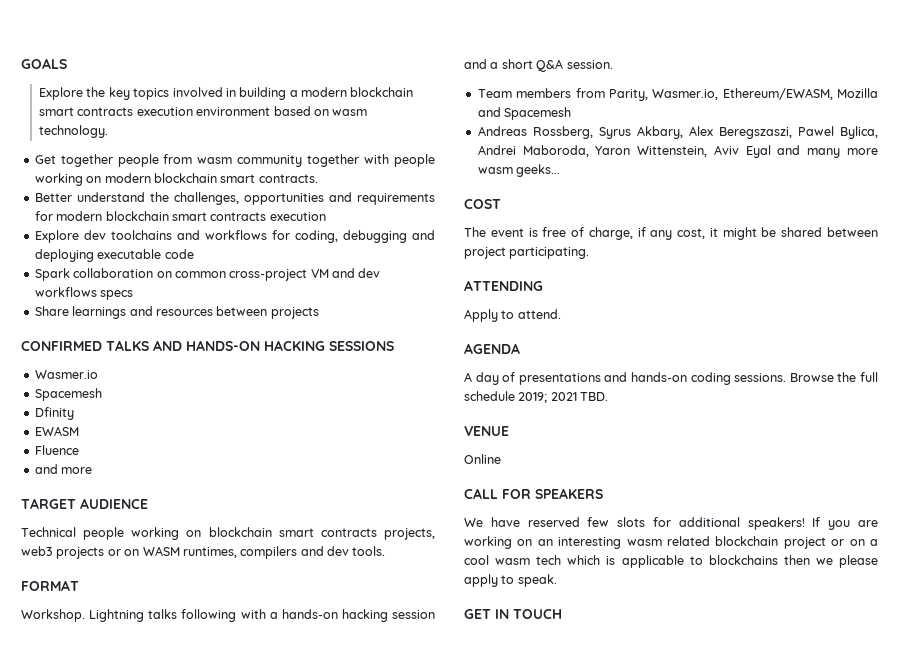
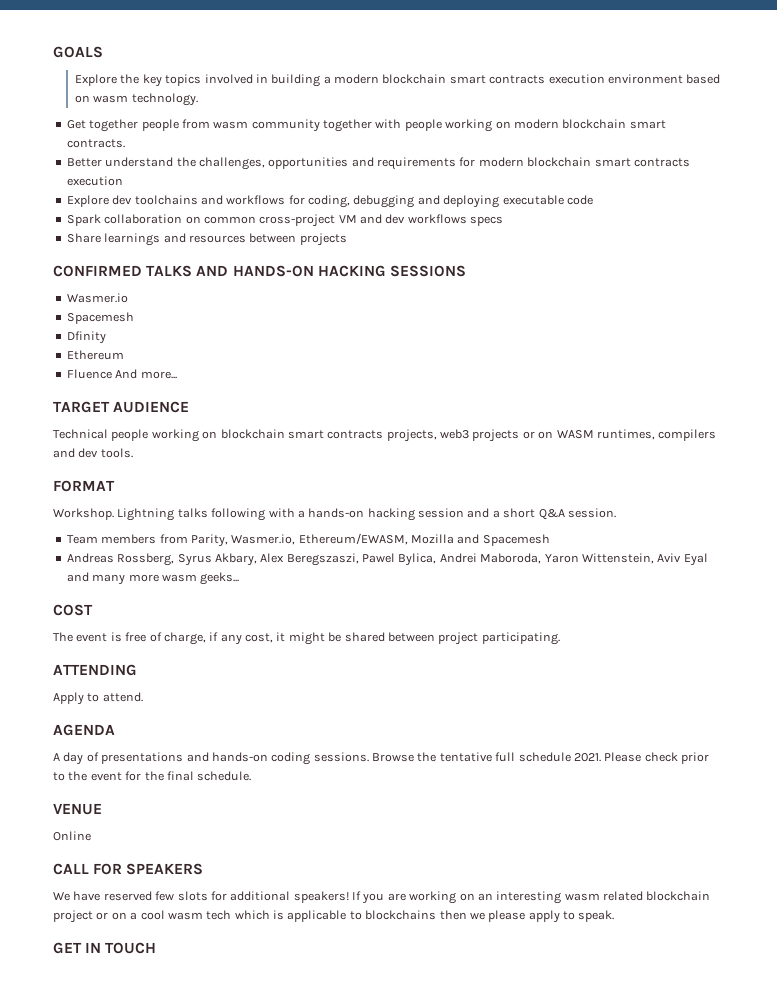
- EWASM
+ Ethereum
- Fluence
- and more
+ Fluence And more...
- Browse the full schedule 2019; 2021 TBD.
+ Browse the tentative full schedule 2021. Please check prior to the event for the final schedule.

